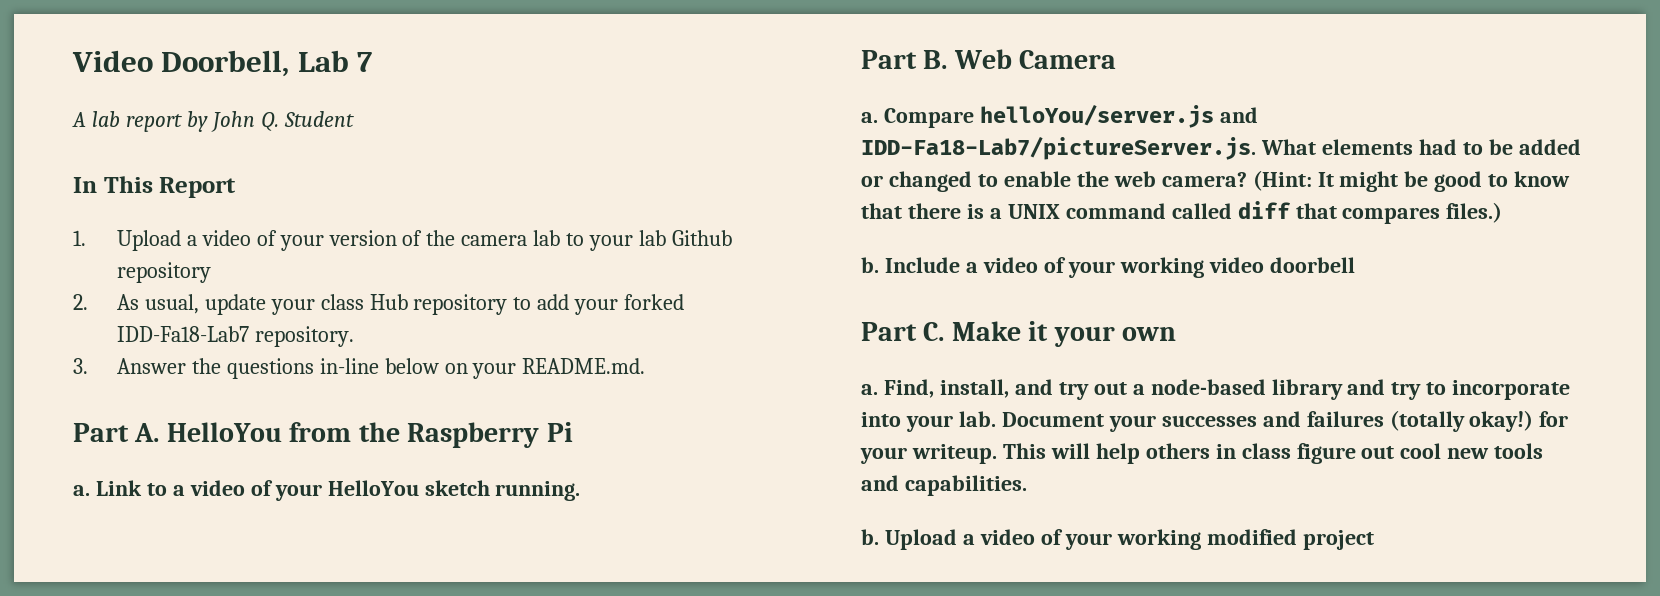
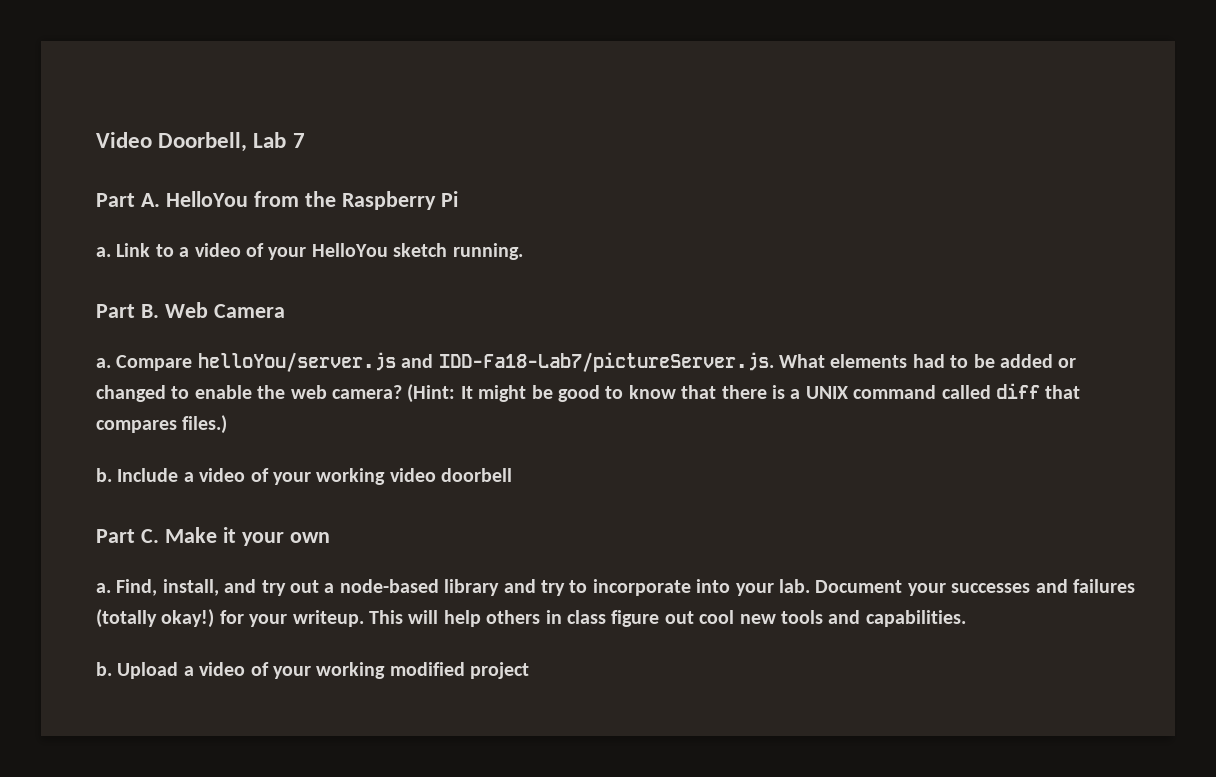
- A lab report by John Q. Student
- In This Report
- 1. Upload a video of your version of the camera lab to your lab Github repository
- 2. As usual, update your class Hub repository to add your forked IDD-Fa18-Lab7 repository.
- 3. Answer the questions in-line below on your README.md.

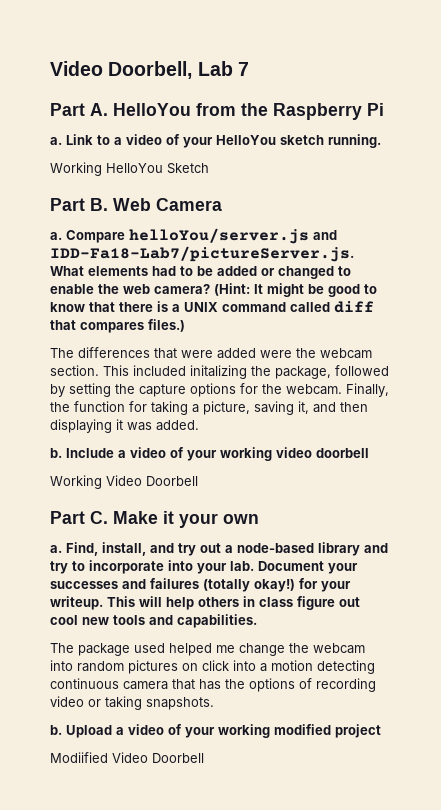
+ Working HelloYou Sketch
+ The differences that were added were the webcam section. This included initalizing the package, followed by setting the capture options for the webcam. Finally, the function for taking a picture, saving it, and then displaying it was added.
+ Working Video Doorbell
+ The package used helped me change the webcam into random pictures on click into a motion detecting continuous camera that has the options of recording video or taking snapshots.
+ Modiified Video Doorbell

